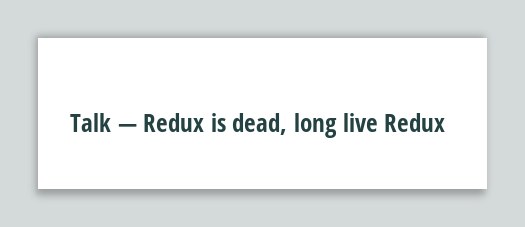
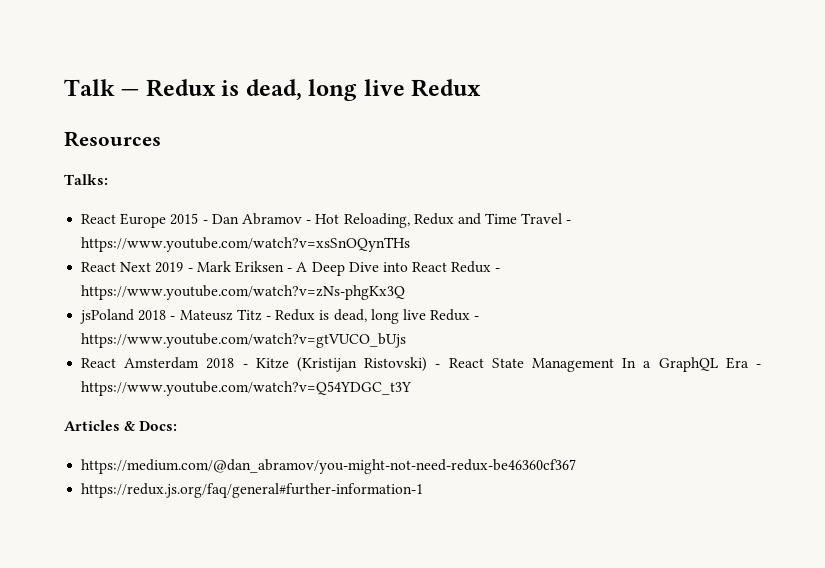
+ Resources
+ Talks:
+ React Europe 2015 - Dan Abramov - Hot Reloading, Redux and Time Travel - https://www.youtube.com/watch?v=xsSnOQynTHs
+ React Next 2019 - Mark Eriksen - A Deep Dive into React Redux - https://www.youtube.com/watch?v=zNs-phgKx3Q
+ jsPoland 2018 - Mateusz Titz - Redux is dead, long live Redux - https://www.youtube.com/watch?v=gtVUCO_bUjs
+ React Amsterdam 2018 - Kitze (Kristijan Ristovski) - React State Management In a GraphQL Era - https://www.youtube.com/watch?v=Q54YDGC_t3Y
+ Articles & Docs:
+ https://medium.com/@dan_abramov/you-might-not-need-redux-be46360cf367
+ https://redux.js.org/faq/general#further-information-1

